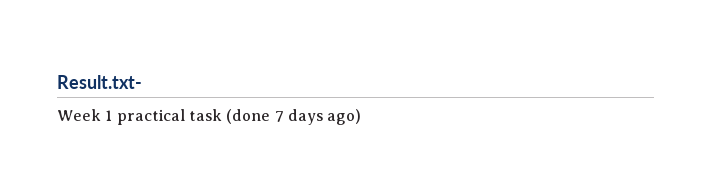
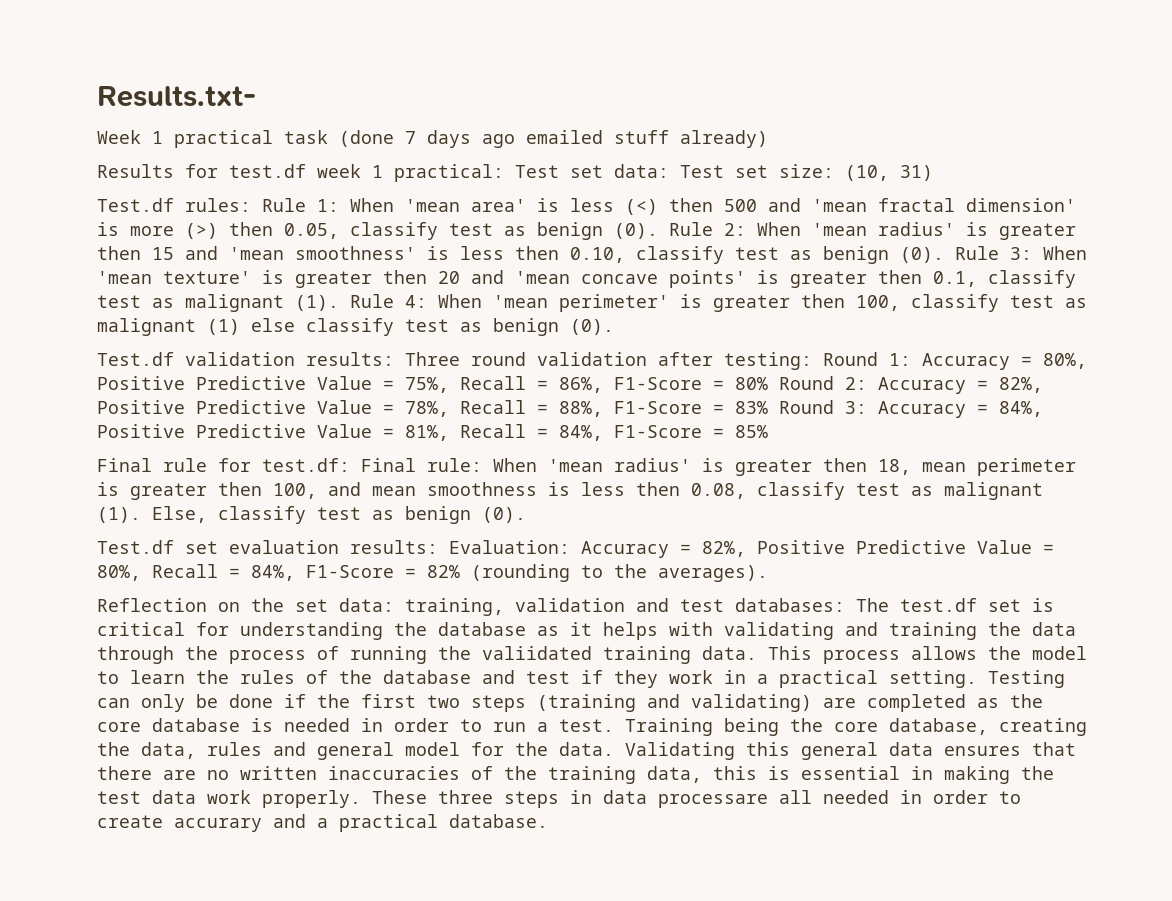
- Result.txt-
+ Results.txt-
- Week 1 practical task (done 7 days ago)
+ Week 1 practical task (done 7 days ago emailed stuff already)
+ Results for test.df week 1 practical: Test set data: Test set size: (10, 31)
+ Test.df rules: Rule 1: When 'mean area' is less (<) then 500 and 'mean fractal dimension' is more (>) then 0.05, classify test as benign (0). Rule 2: When 'mean radius' is greater then 15 and 'mean smoothness' is less then 0.10, classify test as benign (0). Rule 3: When 'mean texture' is greater then 20 and 'mean concave points' is greater then 0.1, classify test as malignant (1). Rule 4: When 'mean perimeter' is greater then 100, classify test as malignant (1) else classify test as benign (0).
+ Test.df validation results: Three round validation after testing: Round 1: Accuracy = 80%, Positive Predictive Value = 75%, Recall = 86%, F1-Score = 80% Round 2: Accuracy = 82%, Positive Predictive Value = 78%, Recall = 88%, F1-Score = 83% Round 3: Accuracy = 84%, Positive Predictive Value = 81%, Recall = 84%, F1-Score = 85%
+ Final rule for test.df: Final rule: When 'mean radius' is greater then 18, mean perimeter is greater then 100, and mean smoothness is less then 0.08, classify test as malignant (1). Else, classify test as benign (0).
+ Test.df set evaluation results: Evaluation: Accuracy = 82%, Positive Predictive Value = 80%, Recall = 84%, F1-Score = 82% (rounding to the averages).
+ Reflection on the set data: training, validation and test databases: The test.df set is critical for understanding the database as it helps with validating and training the data through the process of running the valiidated training data. This process allows the model to learn the rules of the database and test if they work in a practical setting. Testing can only be done if the first two steps (training and validating) are completed as the core database is needed in order to run a test. Training being the core database, creating the data, rules and general model for the data. Validating this general data ensures that there are no written inaccuracies of the training data, this is essential in making the test data work properly. These three steps in data processare all needed in order to create accurary and a practical database.

